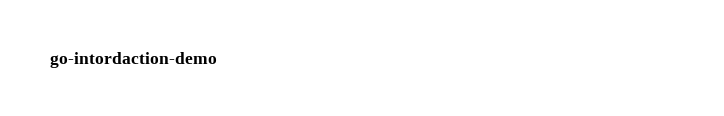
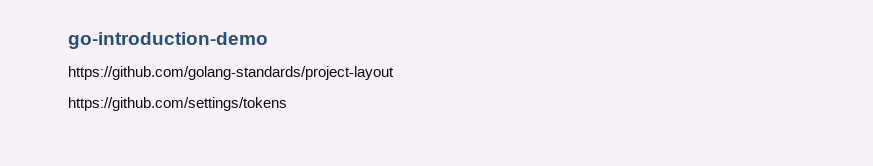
- go-intordaction-demo
+ go-introduction-demo
+ https://github.com/golang-standards/project-layout
+ https://github.com/settings/tokens

